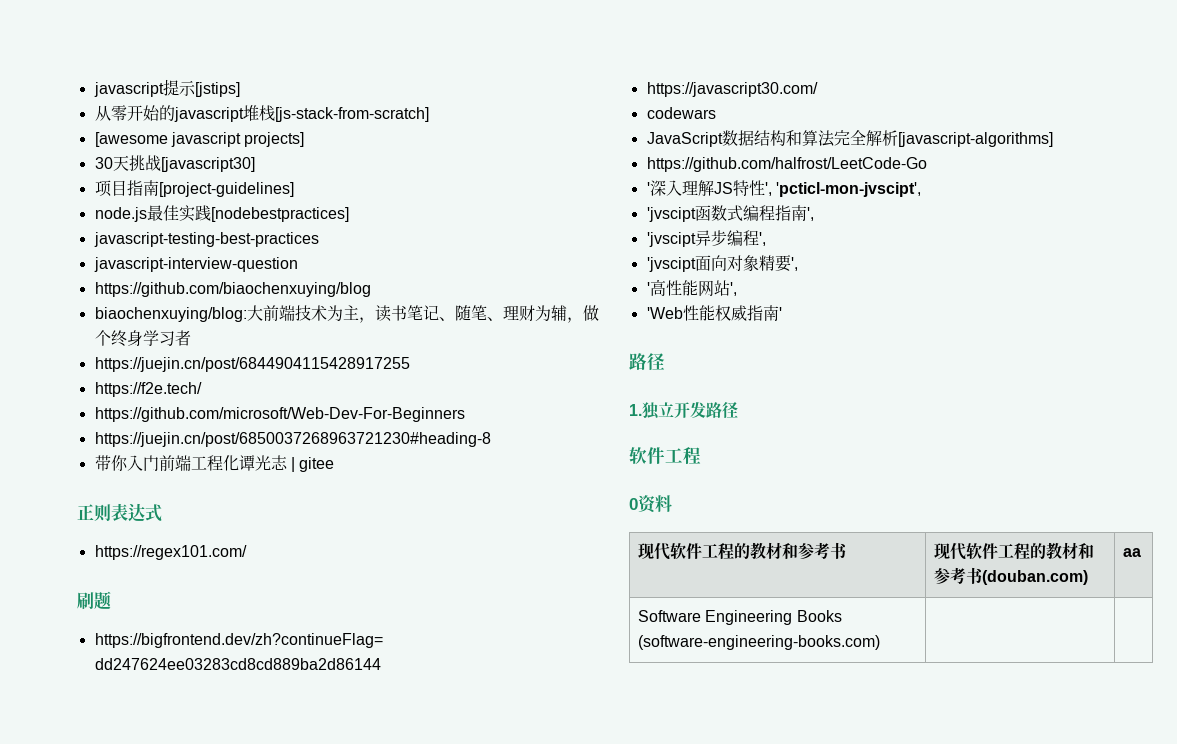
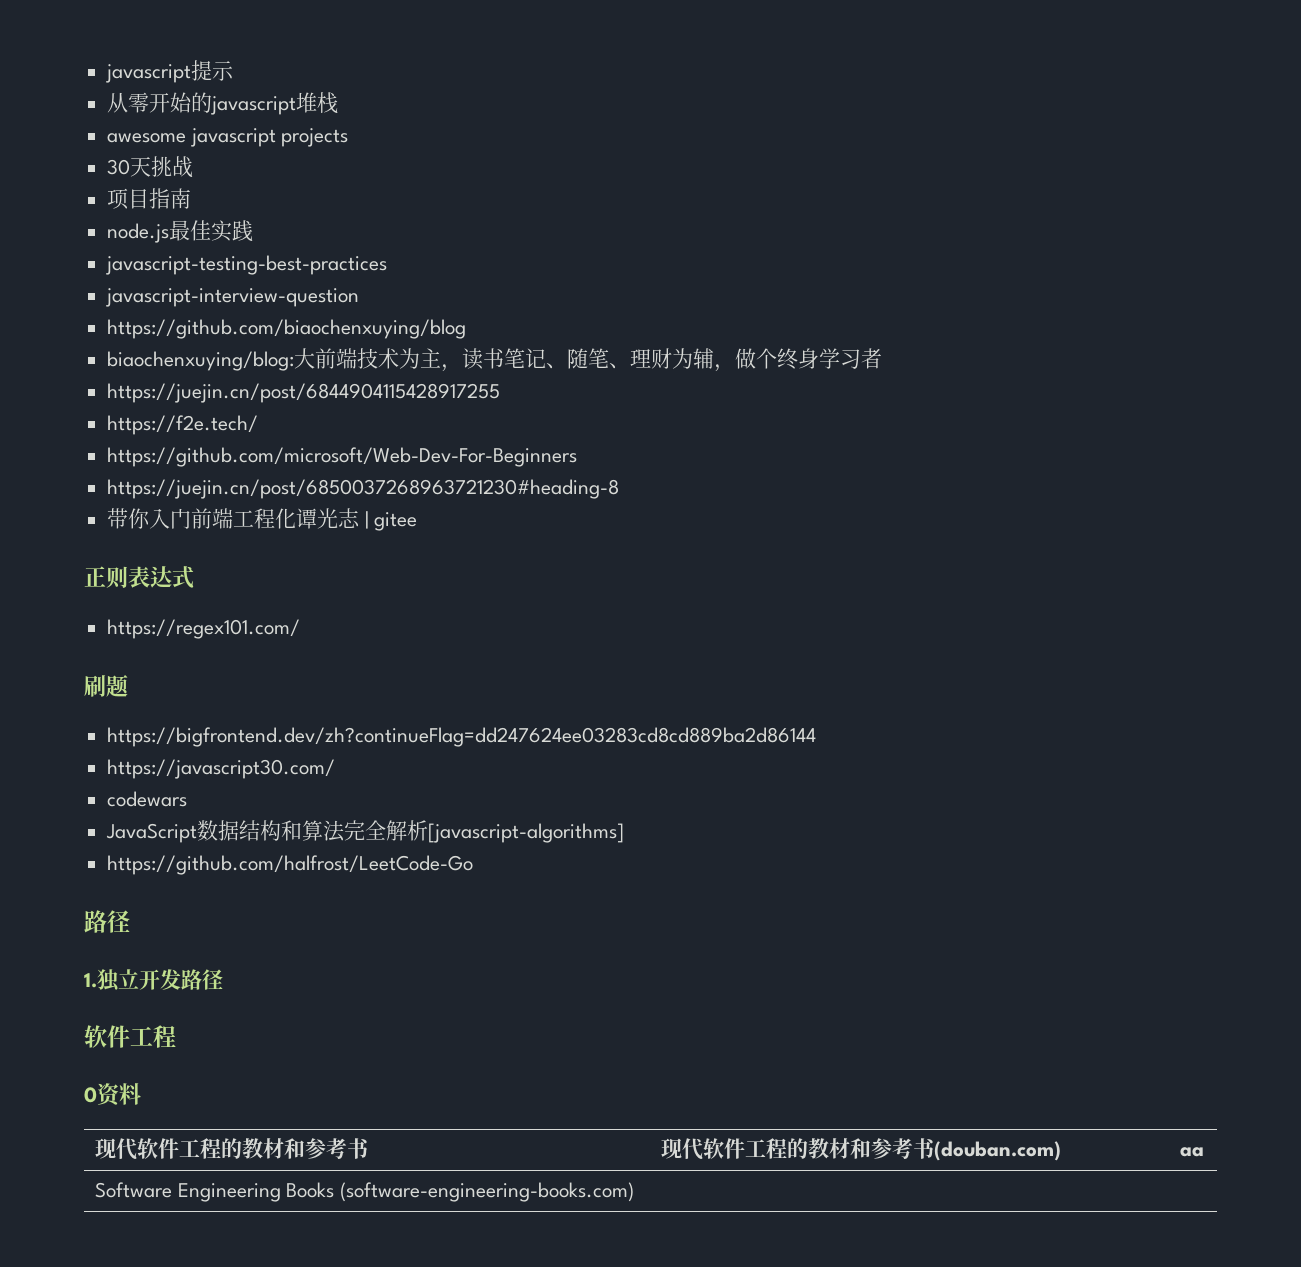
- javascript提示[jstips]
+ javascript提示
- 从零开始的javascript堆栈[js-stack-from-scratch]
- [awesome javascript projects]
+ 从零开始的javascript堆栈
+ awesome javascript projects
- 30天挑战[javascript30]
+ 30天挑战
- 项目指南[project-guidelines]
+ 项目指南
- node.js最佳实践[nodebestpractices]
+ node.js最佳实践
- '深入理解JS特性', 'pcticl-mon-jvscipt',
- 'jvscipt函数式编程指南',
- 'jvscipt异步编程',
- 'jvscipt面向对象精要',
- '高性能网站',
- 'Web性能权威指南'

